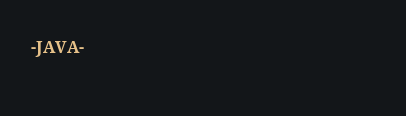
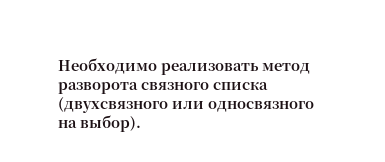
- -JAVA-
+ Необходимо реализовать метод разворота связного списка (двухсвязного или односвязного на выбор).

